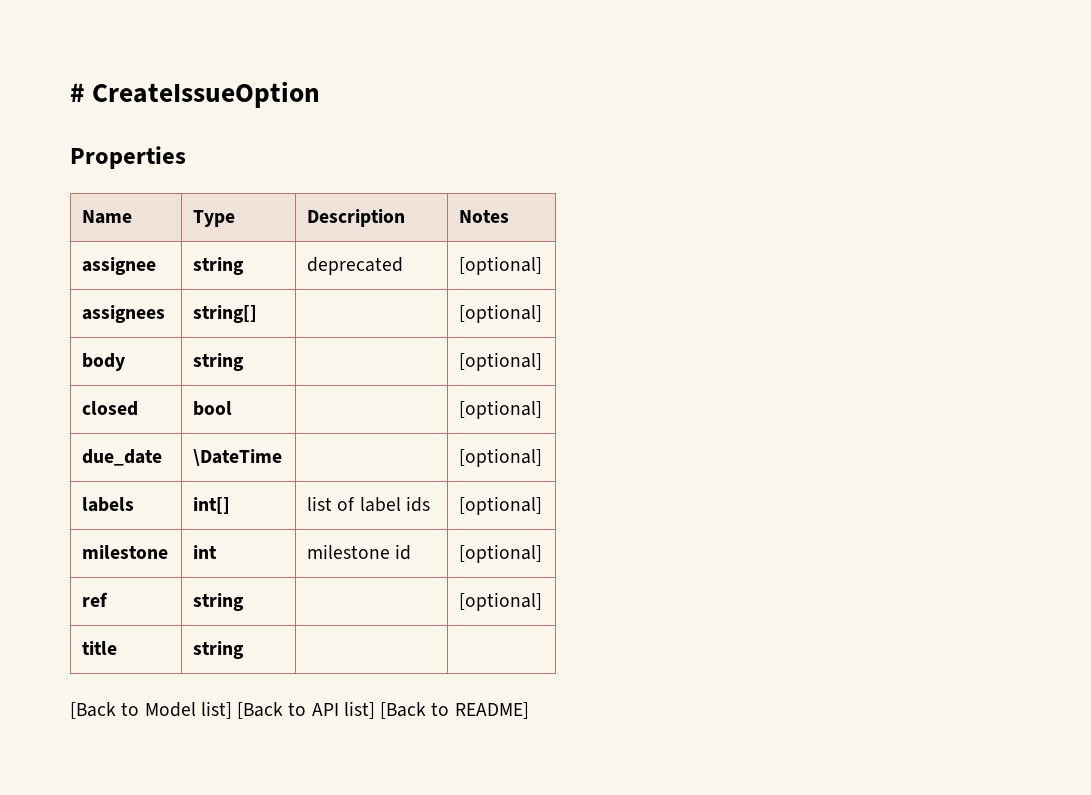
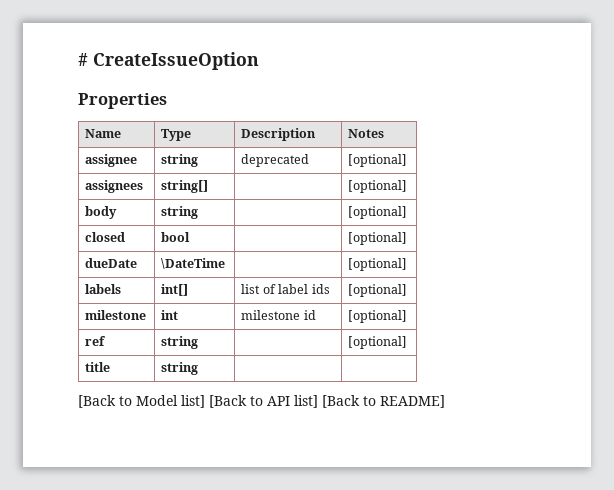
- due_date | \DateTime | | [optional]
+ dueDate | \DateTime | | [optional]

